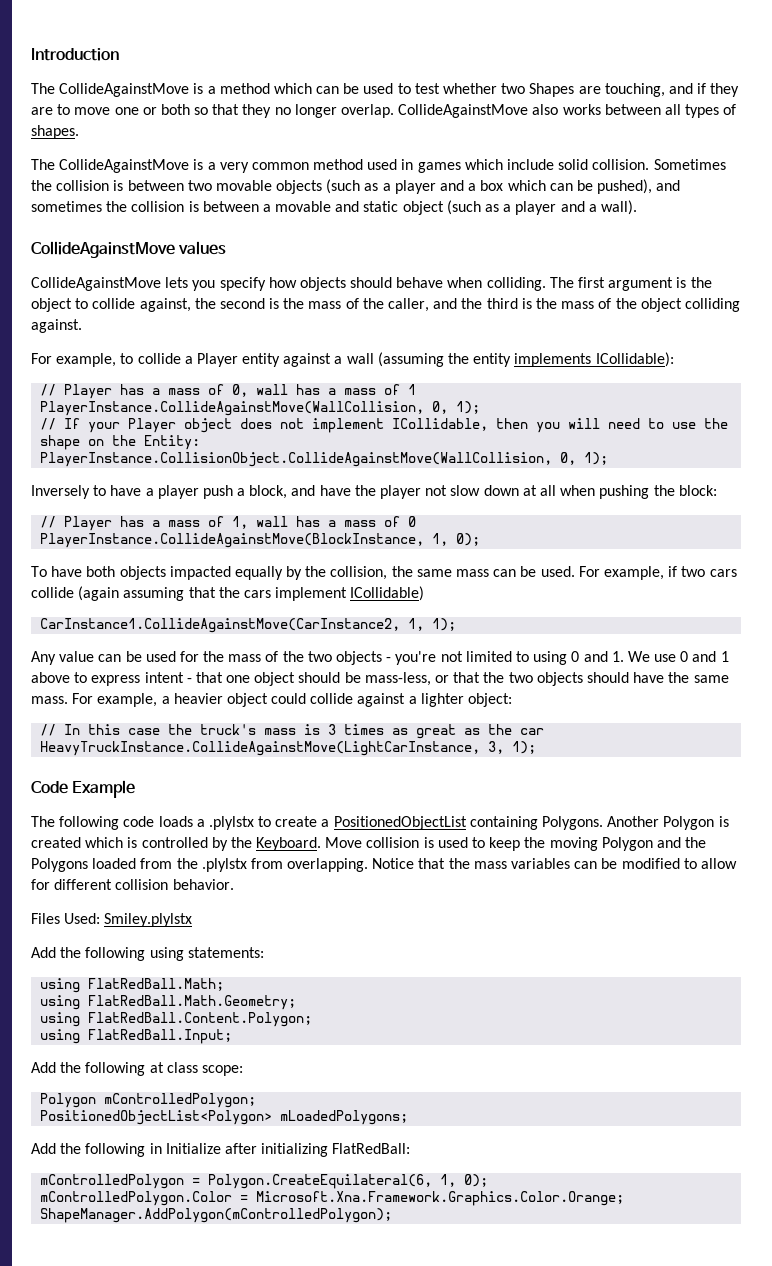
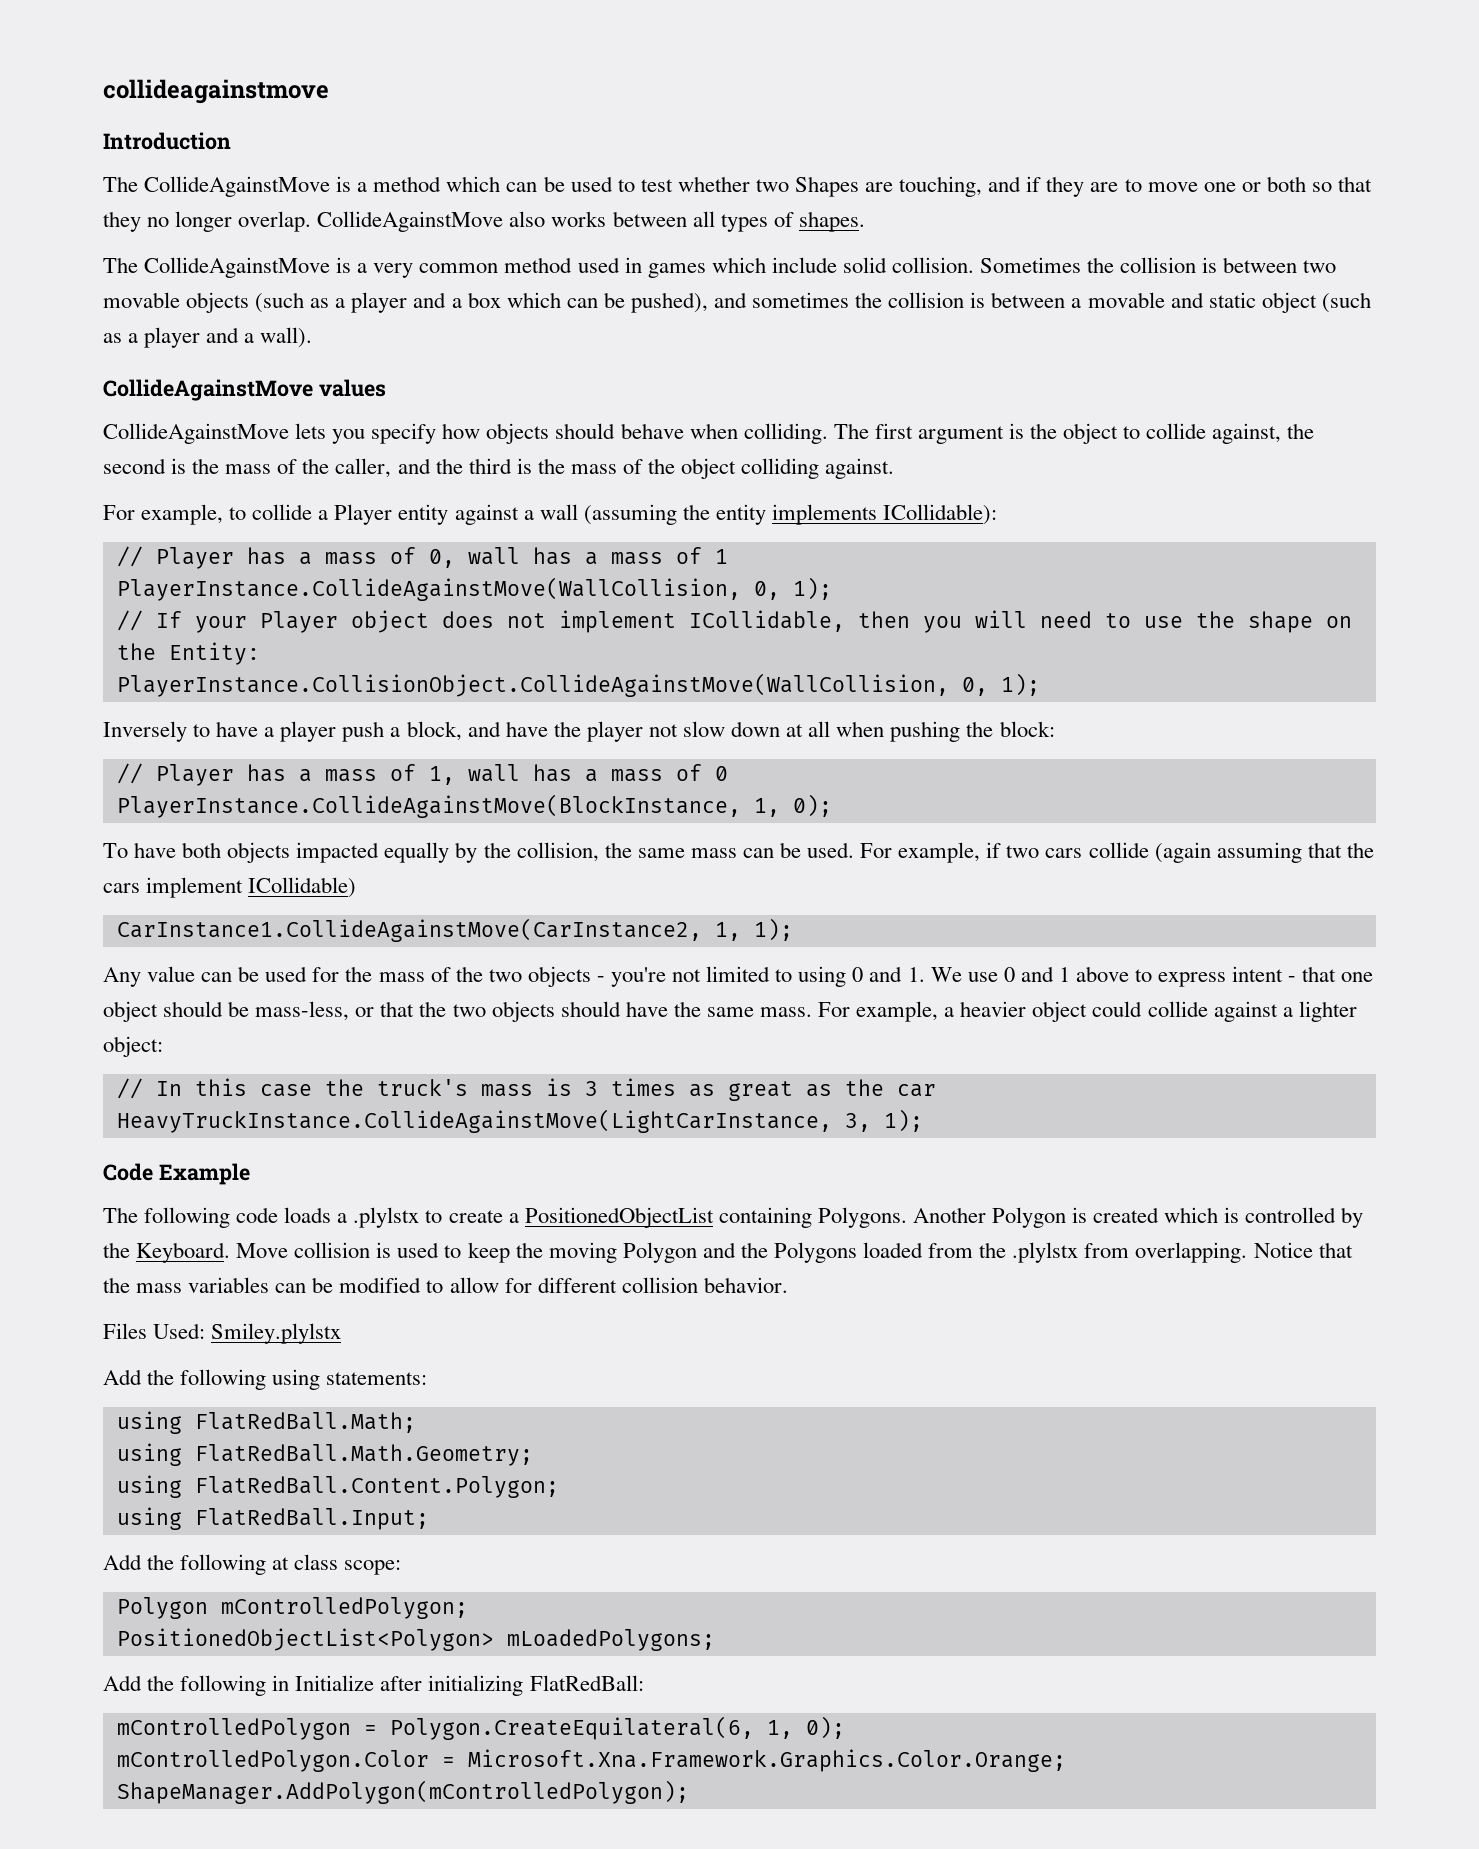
+ collideagainstmove

